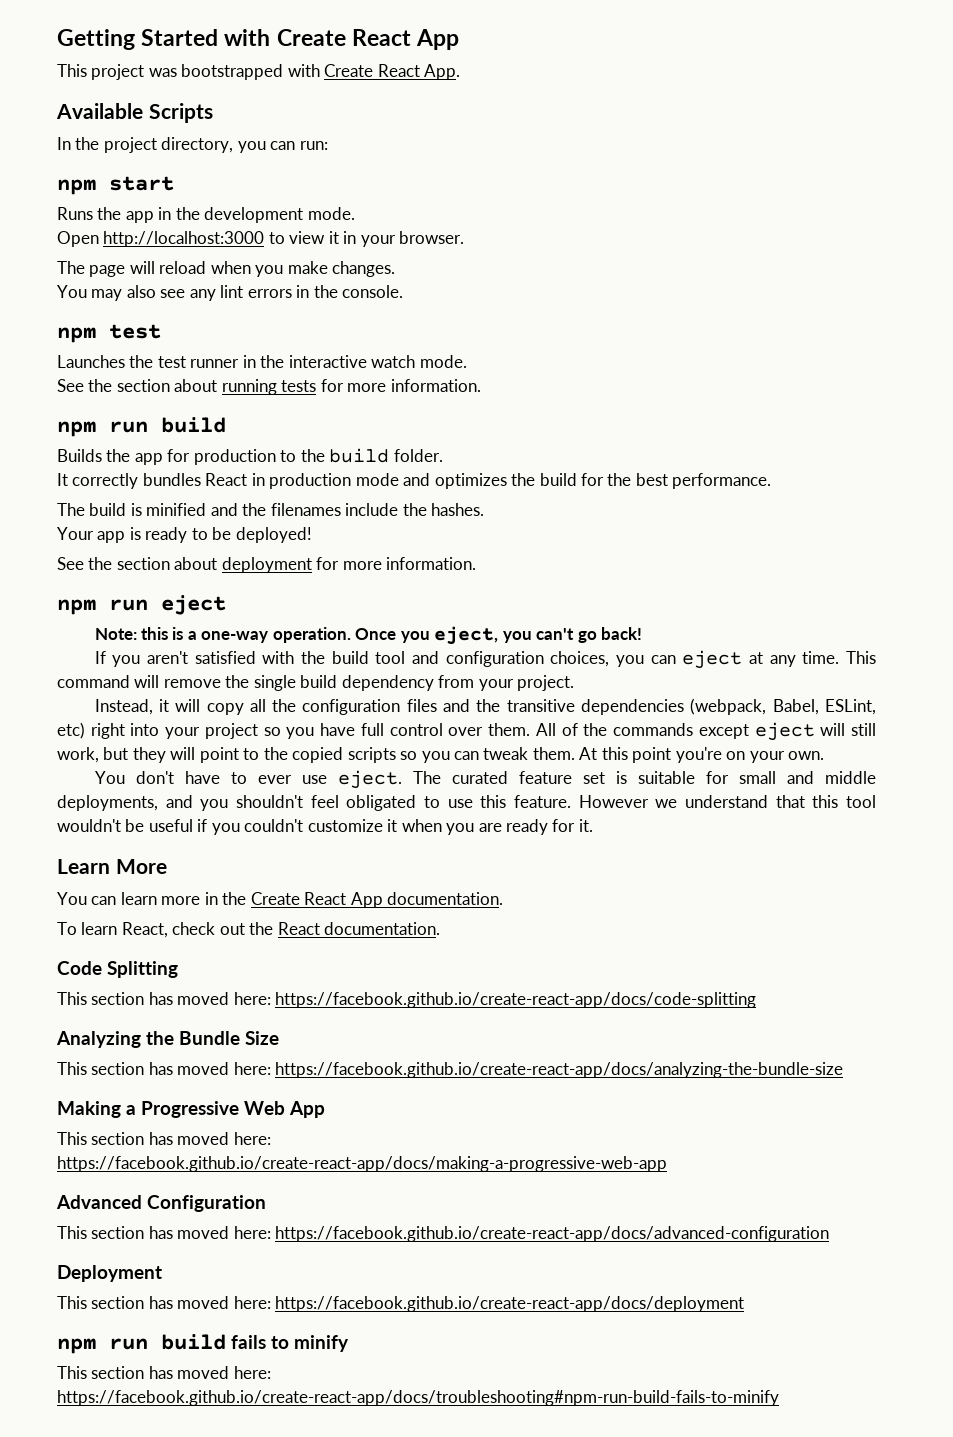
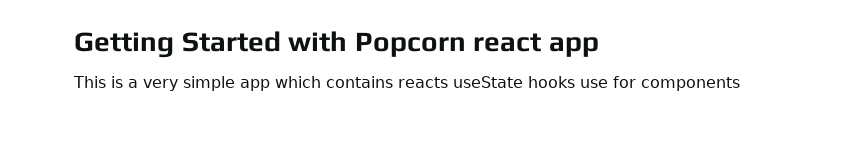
- Getting Started with Create React App
- This project was bootstrapped with Create React App.
- Available Scripts
- In the project directory, you can run:
- npm start
- Runs the app in the development mode.
- Open http://localhost:3000 to view it in your browser.
- The page will reload when you make changes.
- You may also see any lint errors in the console.
- npm test
- Launches the test runner in the interactive watch mode.
- See the section about running tests for more information.
- npm run build
- Builds the app for production to the build folder.
- It correctly bundles React in production mode and optimizes the build for the best performance.
- The build is minified and the filenames include the hashes.
- Your app is ready to be deployed!
- See the section about deployment for more information.
- npm run eject
- Note: this is a one-way operation. Once you eject, you can't go back!
- If you aren't satisfied with the build tool and configuration choices, you can eject at any time. This command will remove the single build dependency from your project.
- Instead, it will copy all the configuration files and the transitive dependencies (webpack, Babel, ESLint, etc) right into your project so you have full control over them. All of the commands except eject will still work, but they will point to the copied scripts so you can tweak them. At this point you're on your own.
- You don't have to ever use eject. The curated feature set is suitable for small and middle deployments, and you shouldn't feel obligated to use this feature. However we understand that this tool wouldn't be useful if you couldn't customize it when you are ready for it.
- Learn More
- You can learn more in the Create React App documentation.
- To learn React, check out the React documentation.
- Code Splitting
- This section has moved here: https://facebook.github.io/create-react-app/docs/code-splitting
- Analyzing the Bundle Size
- This section has moved here: https://facebook.github.io/create-react-app/docs/analyzing-the-bundle-size
- Making a Progressive Web App
- This section has moved here: https://facebook.github.io/create-react-app/docs/making-a-progressive-web-app
- Advanced Configuration
- This section has moved here: https://facebook.github.io/create-react-app/docs/advanced-configuration
- Deployment
- This section has moved here: https://facebook.github.io/create-react-app/docs/deployment
- npm run build fails to minify
- This section has moved here: https://facebook.github.io/create-react-app/docs/troubleshooting#npm-run-build-fails-to-minify
+ Getting Started with Popcorn react app
+ This is a very simple app which contains reacts useState hooks use for components

